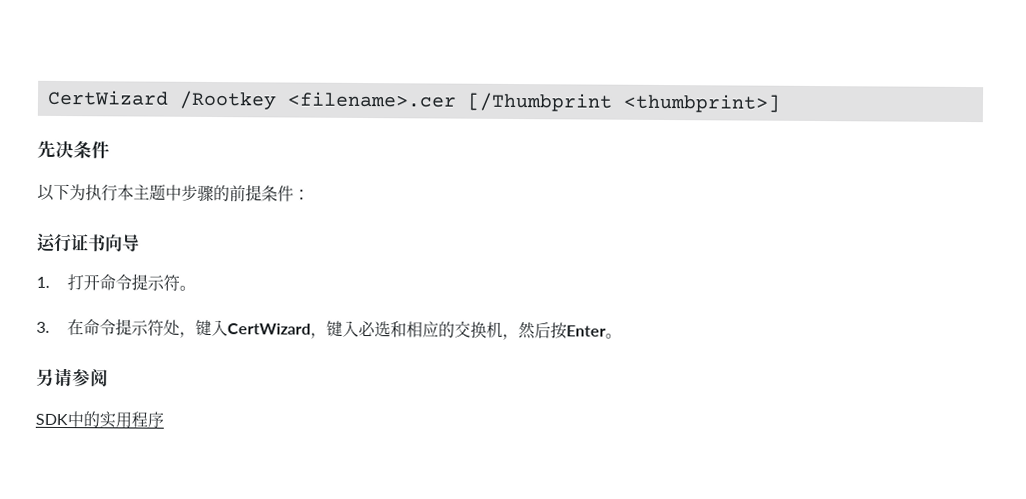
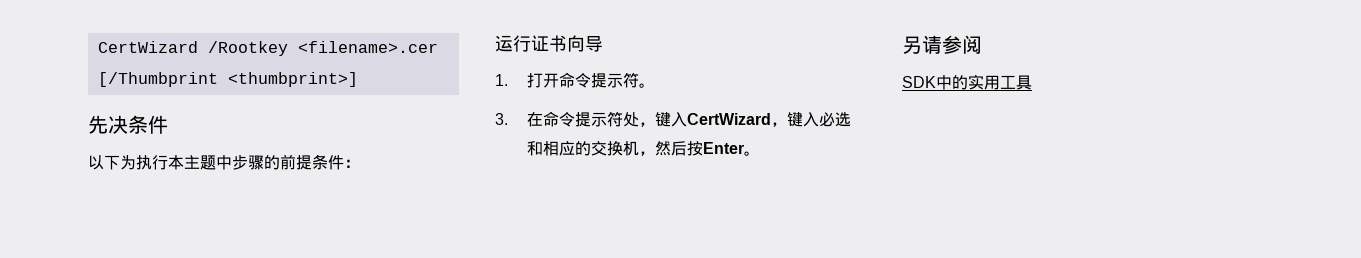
- SDK中的实用程序
+ SDK中的实用工具

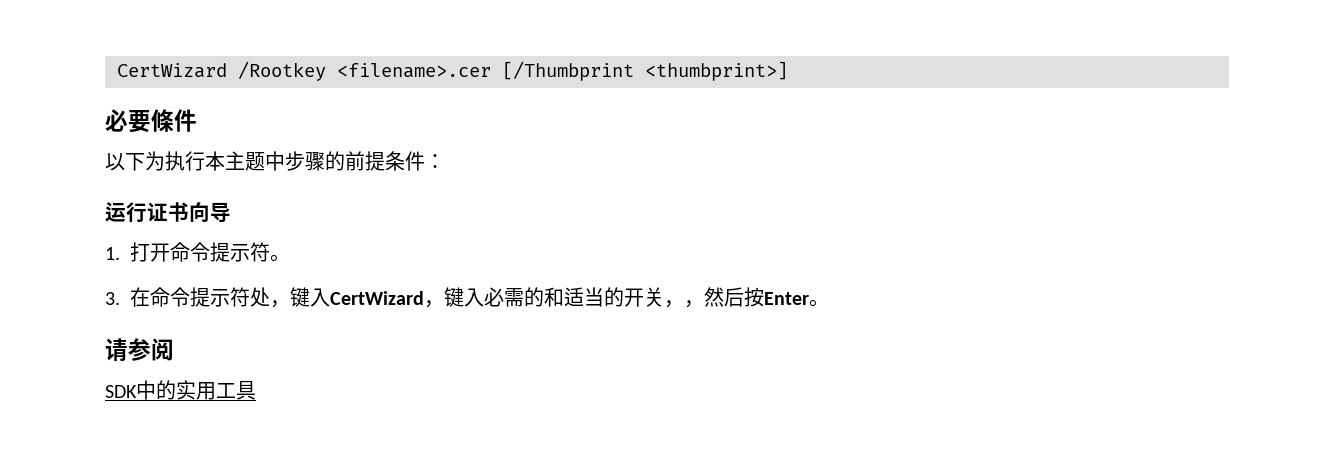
- 先决条件
+ 必要條件
- 3.在命令提示符处，键入CertWizard，键入必选和相应的交换机，然后按Enter。
+ 3.在命令提示符处，键入CertWizard，键入必需的和适当的开关，，然后按Enter。
- 另请参阅
+ 请参阅

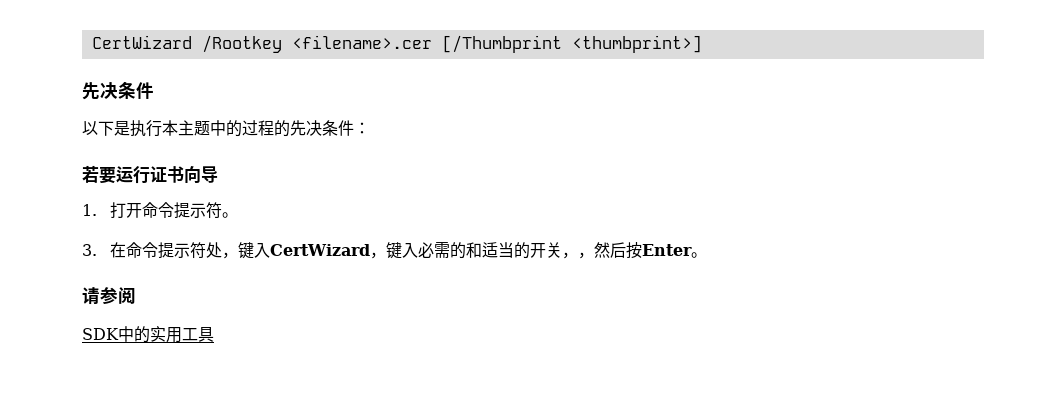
  CertWizard /Rootkey <filename>.cer [/Thumbprint <thumbprint>]
- 必要條件
+ 先决条件
- 以下为执行本主题中步骤的前提条件：
+ 以下是执行本主题中的过程的先决条件：
- 运行证书向导
+ 若要运行证书向导

